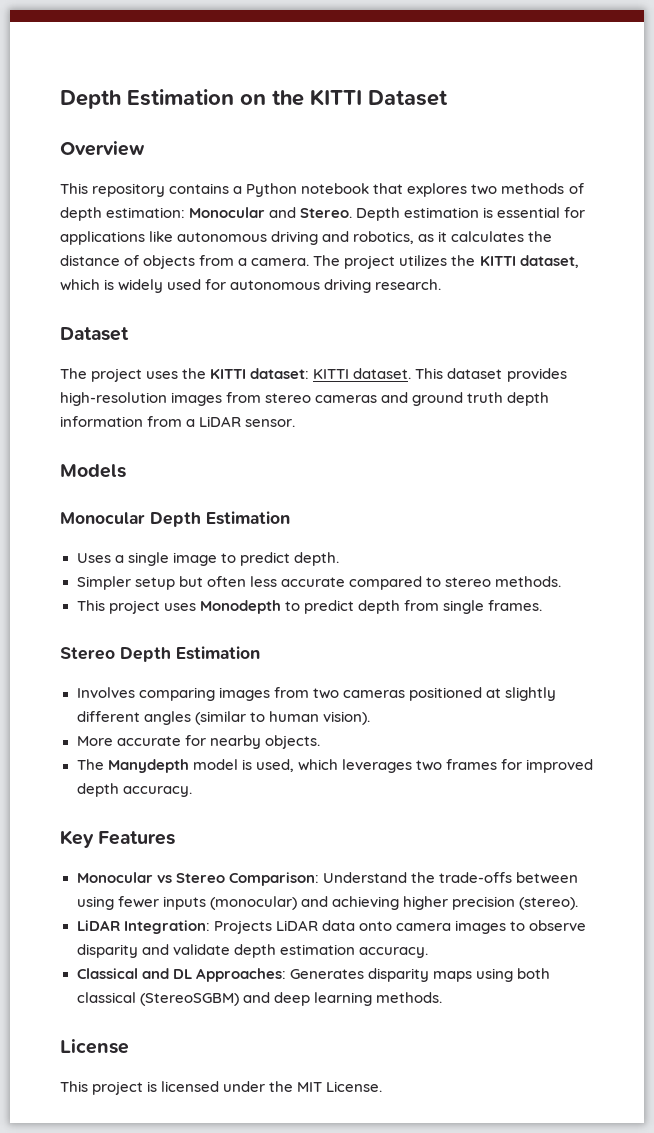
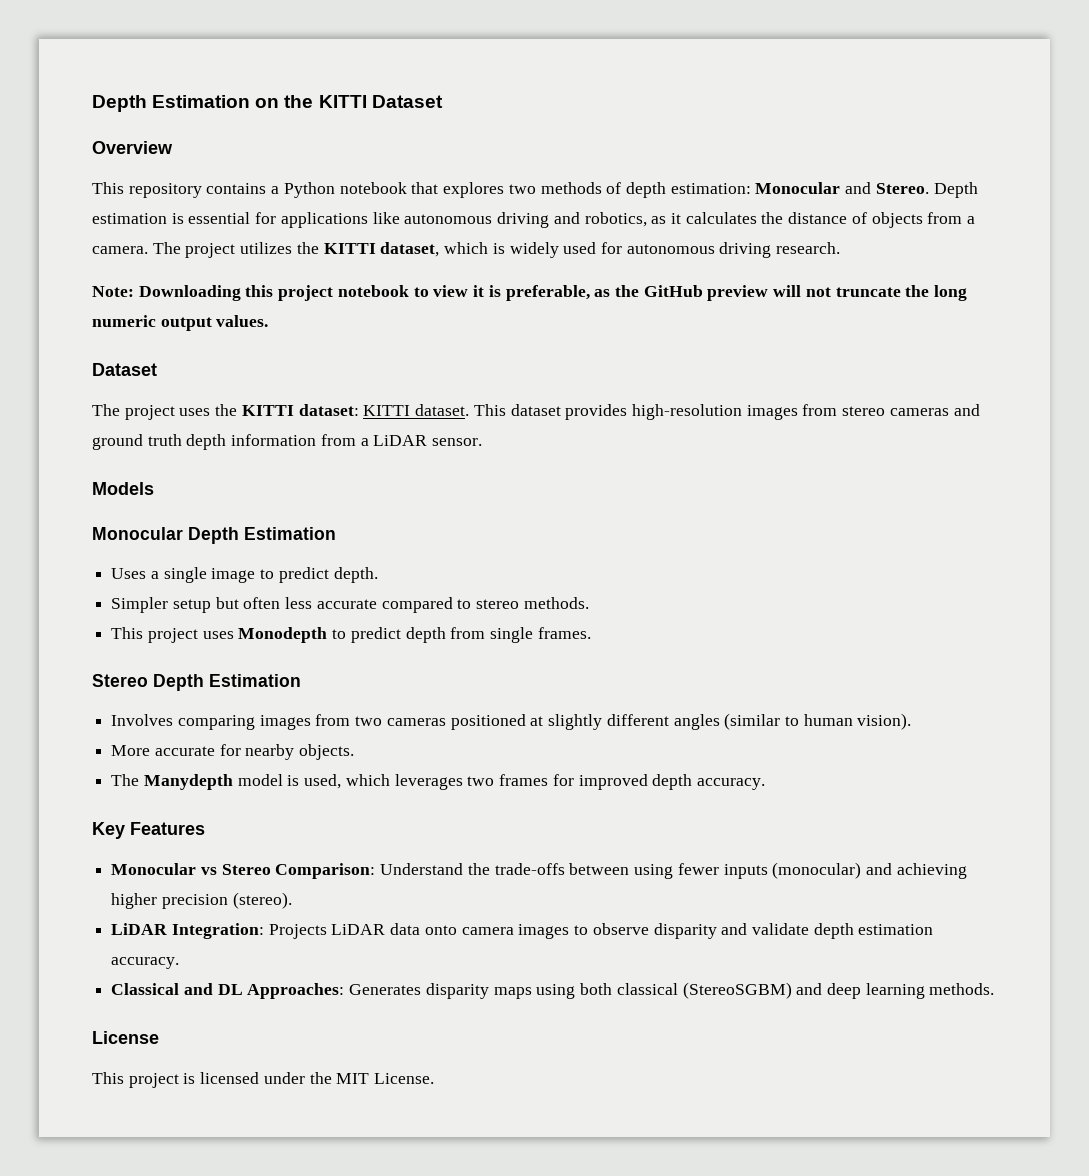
+ Note: Downloading this project notebook to view it is preferable, as the GitHub preview will not truncate the long numeric output values.

